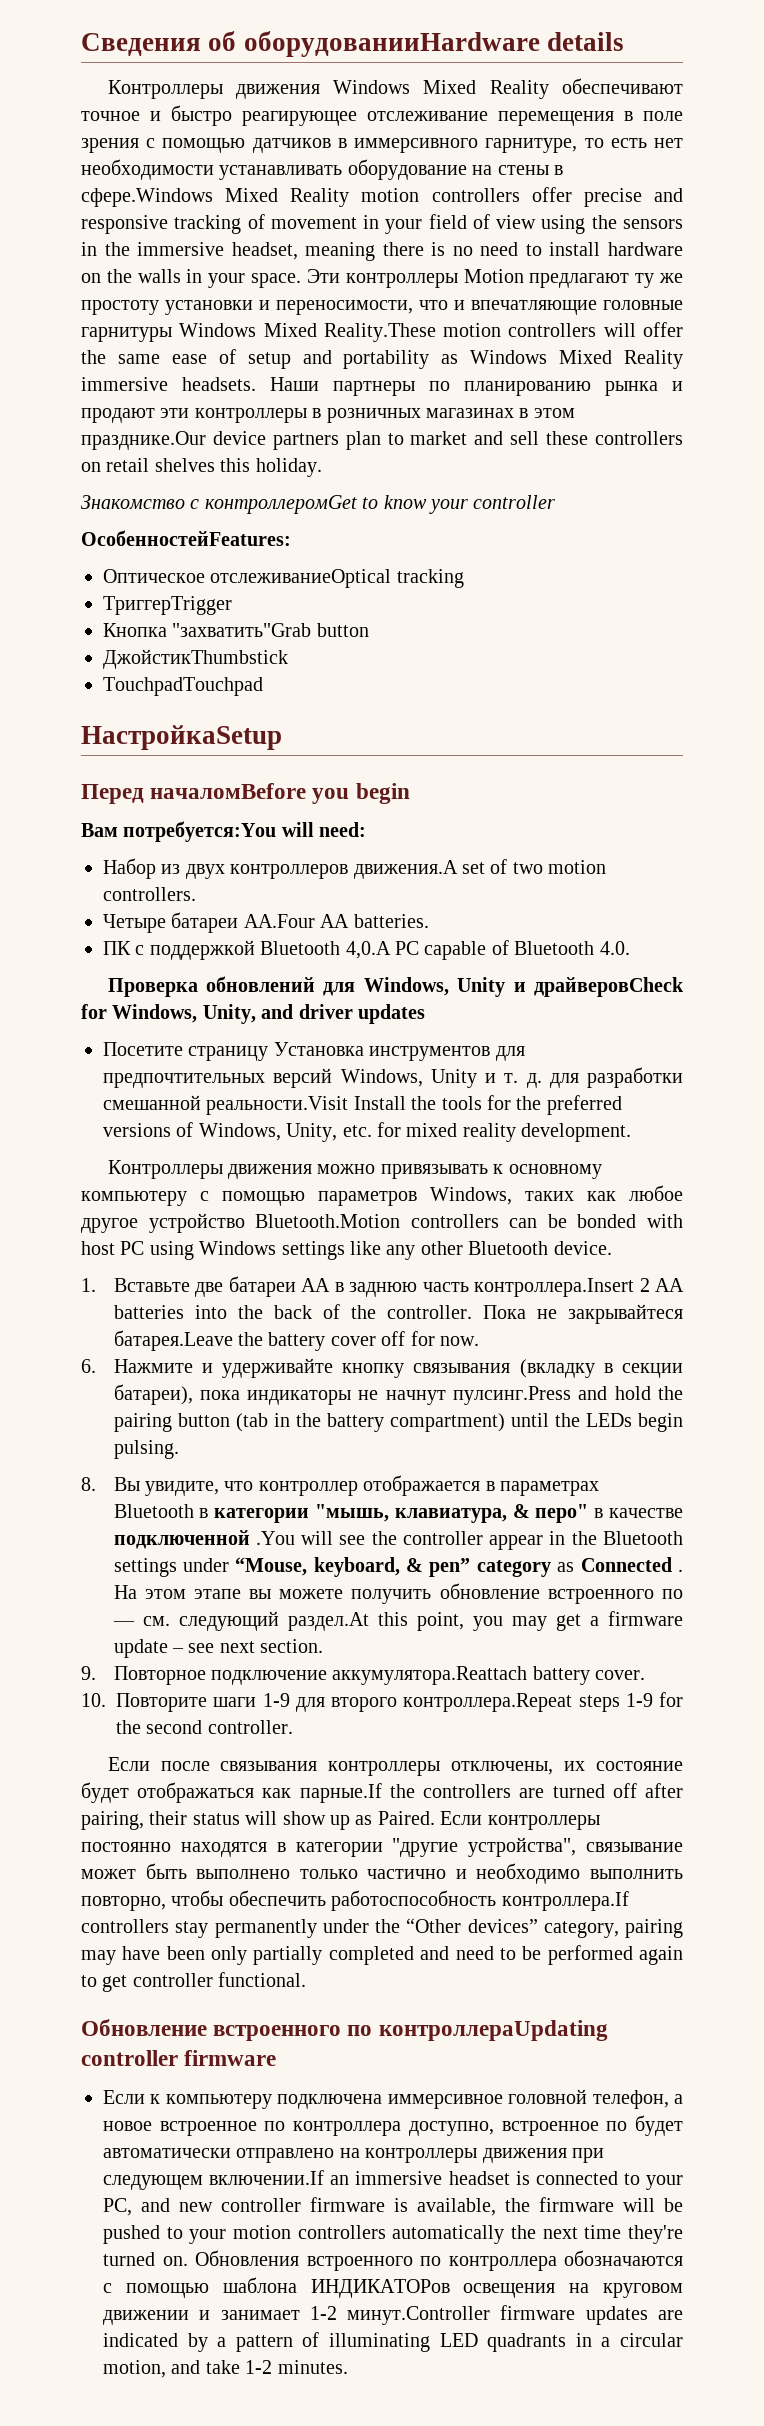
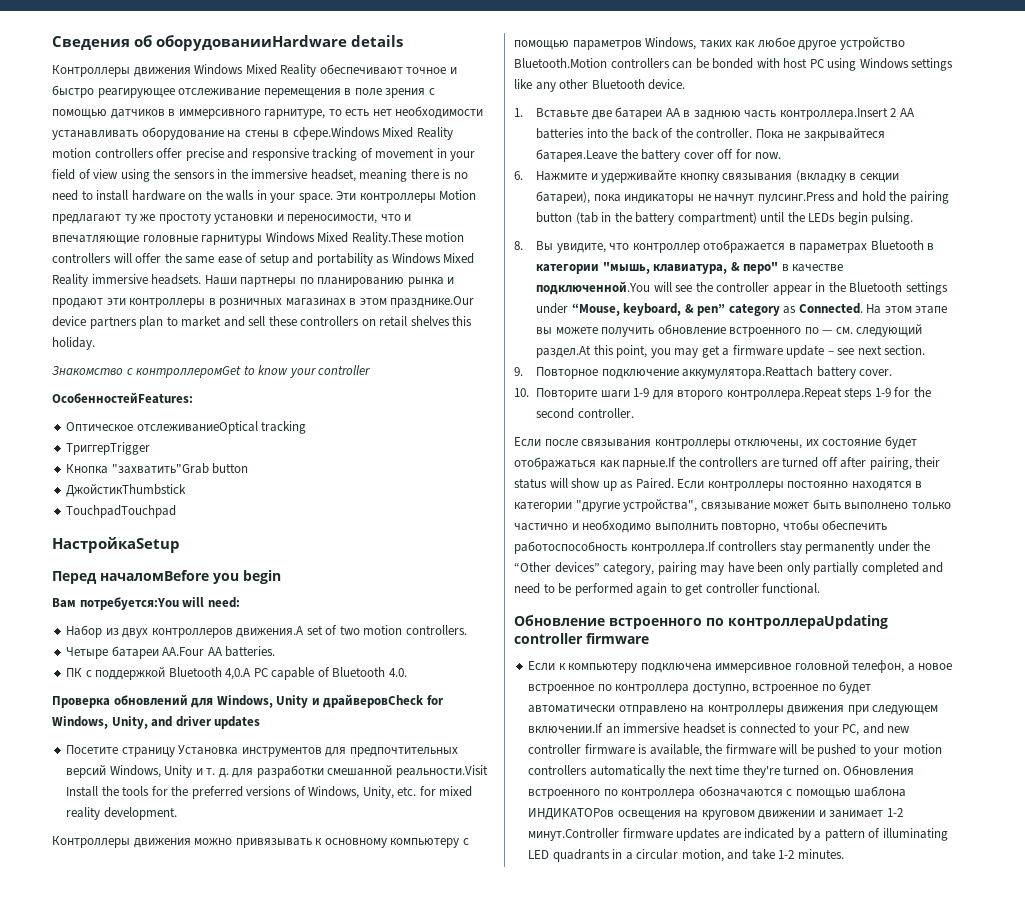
- 8. Вы увидите, что контроллер отображается в параметрах Bluetooth в категории "мышь, клавиатура, & перо" в качестве подключенной .You will see the controller appear in the Bluetooth settings under “Mouse, keyboard, & pen” category as Connected .
+ 8. Вы увидите, что контроллер отображается в параметрах Bluetooth в категории "мышь, клавиатура, & перо" в качестве подключенной.You will see the controller appear in the Bluetooth settings under “Mouse, keyboard, & pen” category as Connected.

